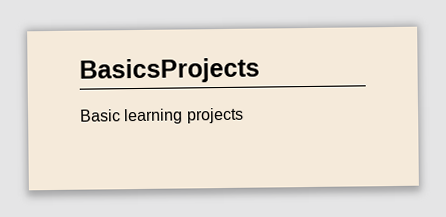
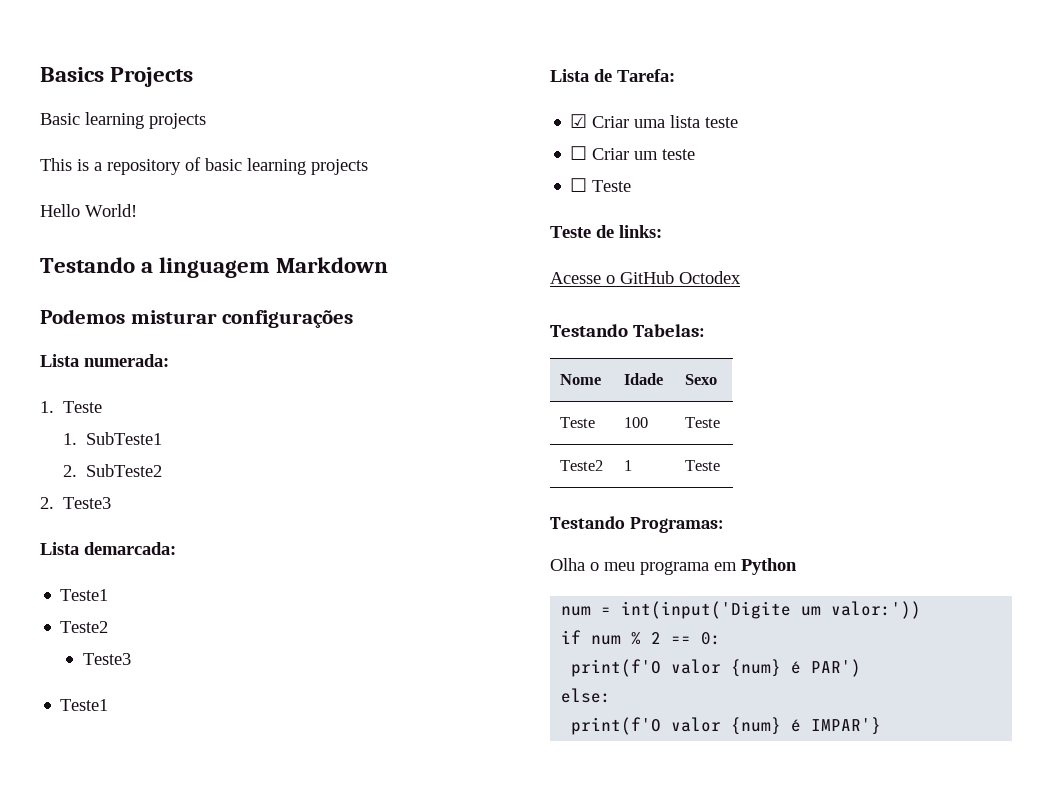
- BasicsProjects
+ Basics Projects
+ This is a repository of basic learning projects
+ Hello World!
+ Testando a linguagem Markdown
+ Podemos misturar configurações
+ Lista numerada:
+ 1. Teste
+ 1. SubTeste1
+ 2. SubTeste2
+ 2. Teste3
+ Lista demarcada:
+ Teste1
+ Teste2
+ Teste3
+ Teste1
+ Lista de Tarefa:
+ ☑ Criar uma lista teste
+ ☐ Criar um teste
+ ☐ Teste
+ Teste de links:
+ Acesse o GitHub Octodex
+ Testando Tabelas:
+ Nome | Idade | Sexo
+ Teste | 100 | Teste
+ Teste2 | 1 | Teste
+ Testando Programas:
+ Olha o meu programa em Python
+ num = int(input('Digite um valor:'))
+ if num % 2 == 0:
+ print(f'O valor {num} é PAR')
+ else:
+ print(f'O valor {num} é IMPAR'}

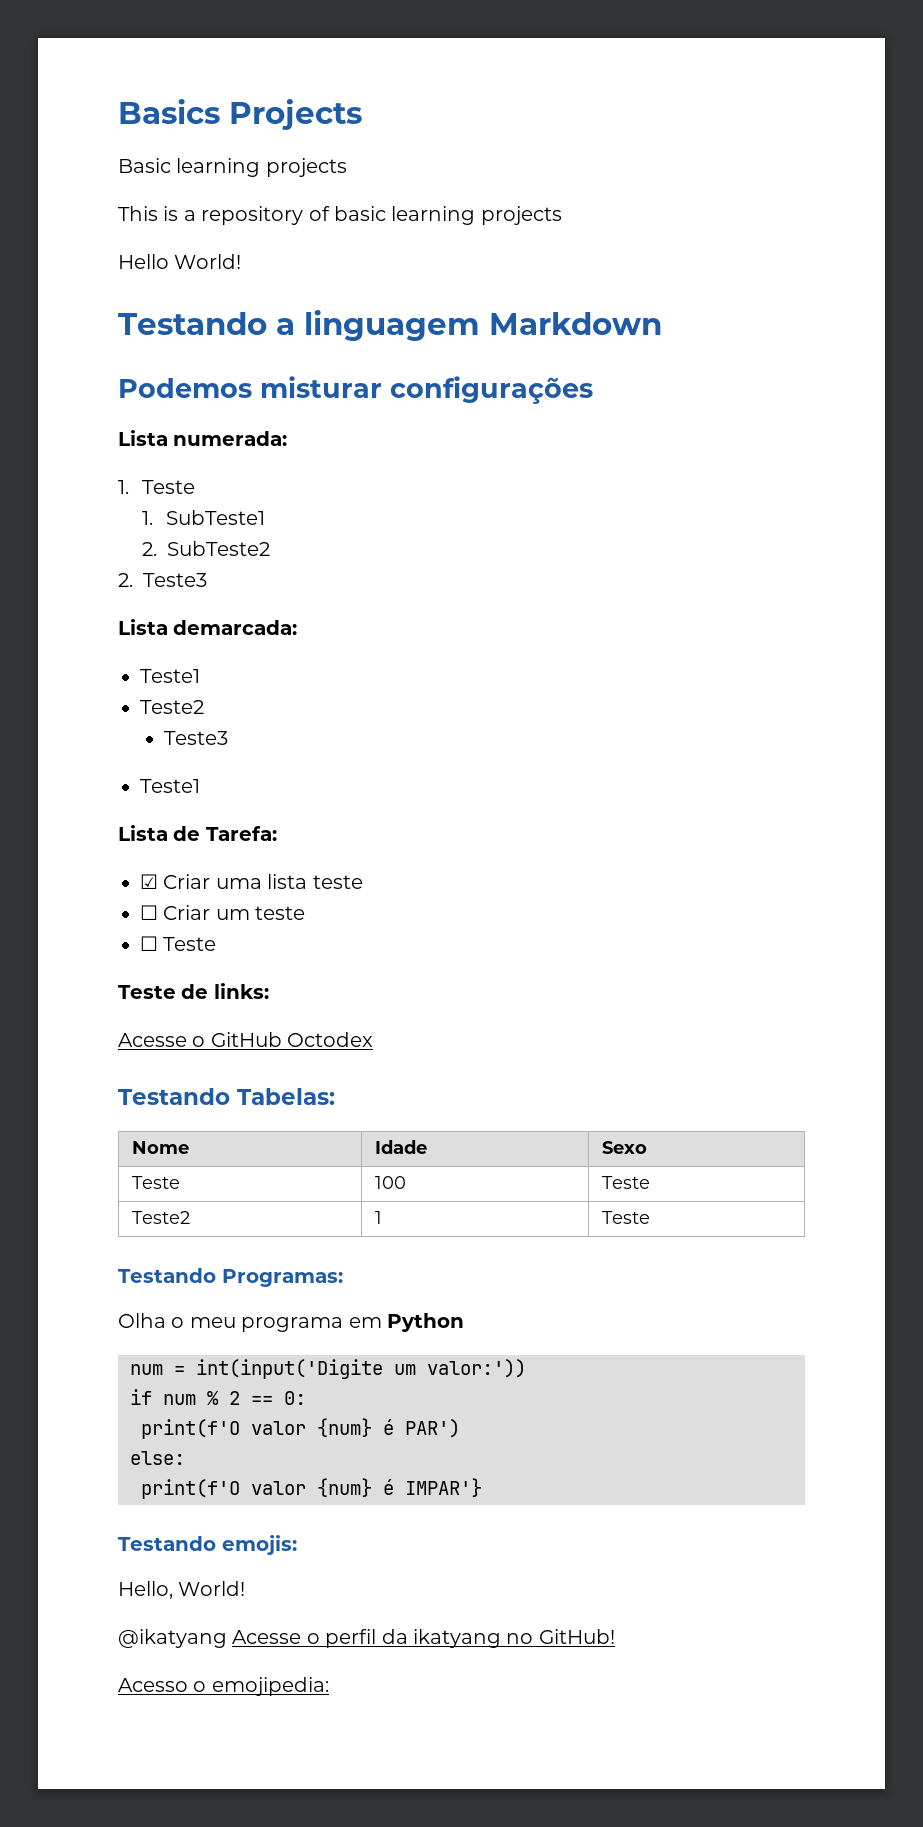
+ Testando emojis:
+ Hello, World!
+ @ikatyang Acesse o perfil da ikatyang no GitHub!
+ Acesso o emojipedia:

